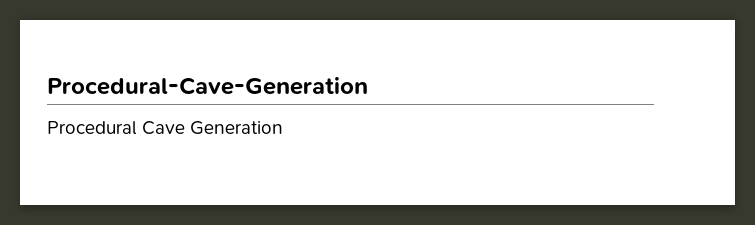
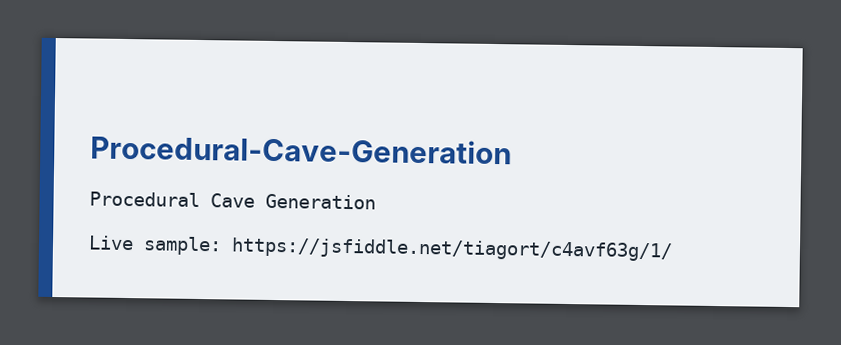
+ Live sample: https://jsfiddle.net/tiagort/c4avf63g/1/

